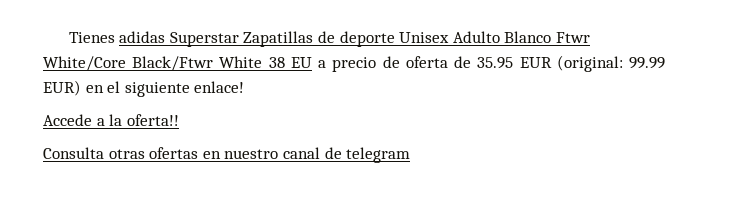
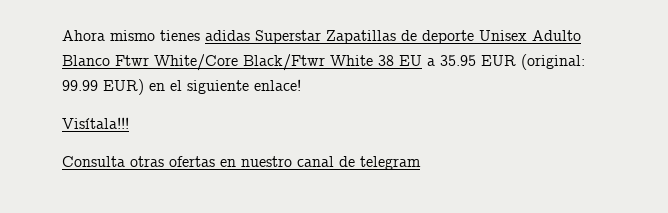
- Tienes adidas Superstar Zapatillas de deporte Unisex Adulto Blanco Ftwr White/Core Black/Ftwr White 38 EU a precio de oferta de 35.95 EUR (original: 99.99 EUR) en el siguiente enlace!
+ Ahora mismo tienes adidas Superstar Zapatillas de deporte Unisex Adulto Blanco Ftwr White/Core Black/Ftwr White 38 EU a 35.95 EUR (original: 99.99 EUR) en el siguiente enlace!
- Accede a la oferta!!
+ Visítala!!!

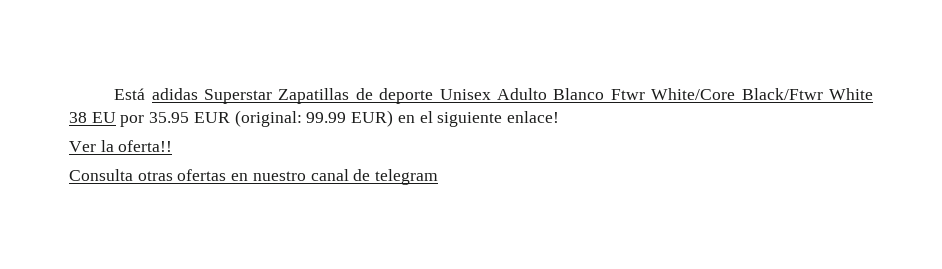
- Ahora mismo tienes adidas Superstar Zapatillas de deporte Unisex Adulto Blanco Ftwr White/Core Black/Ftwr White 38 EU a 35.95 EUR (original: 99.99 EUR) en el siguiente enlace!
+ Está adidas Superstar Zapatillas de deporte Unisex Adulto Blanco Ftwr White/Core Black/Ftwr White 38 EU por 35.95 EUR (original: 99.99 EUR) en el siguiente enlace!
- Visítala!!!
+ Ver la oferta!!

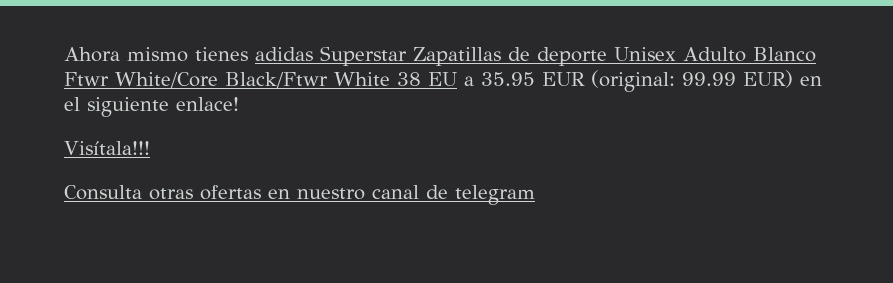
- Está adidas Superstar Zapatillas de deporte Unisex Adulto Blanco Ftwr White/Core Black/Ftwr White 38 EU por 35.95 EUR (original: 99.99 EUR) en el siguiente enlace!
+ Ahora mismo tienes adidas Superstar Zapatillas de deporte Unisex Adulto Blanco Ftwr White/Core Black/Ftwr White 38 EU a 35.95 EUR (original: 99.99 EUR) en el siguiente enlace!
- Ver la oferta!!
+ Visítala!!!

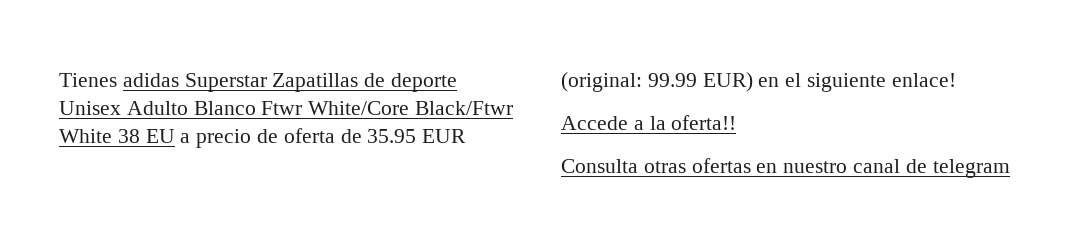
- Ahora mismo tienes adidas Superstar Zapatillas de deporte Unisex Adulto Blanco Ftwr White/Core Black/Ftwr White 38 EU a 35.95 EUR (original: 99.99 EUR) en el siguiente enlace!
+ Tienes adidas Superstar Zapatillas de deporte Unisex Adulto Blanco Ftwr White/Core Black/Ftwr White 38 EU a precio de oferta de 35.95 EUR (original: 99.99 EUR) en el siguiente enlace!
- Visítala!!!
+ Accede a la oferta!!

